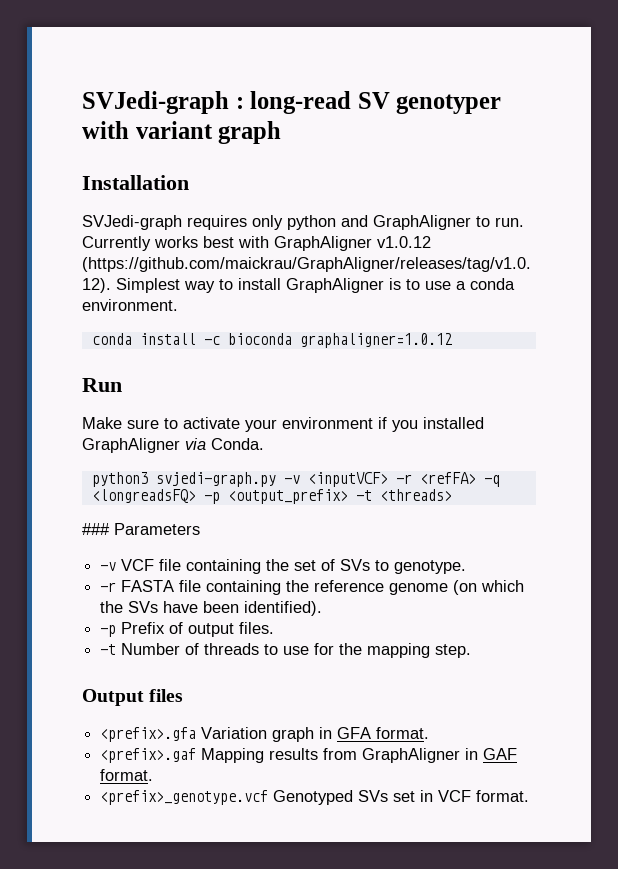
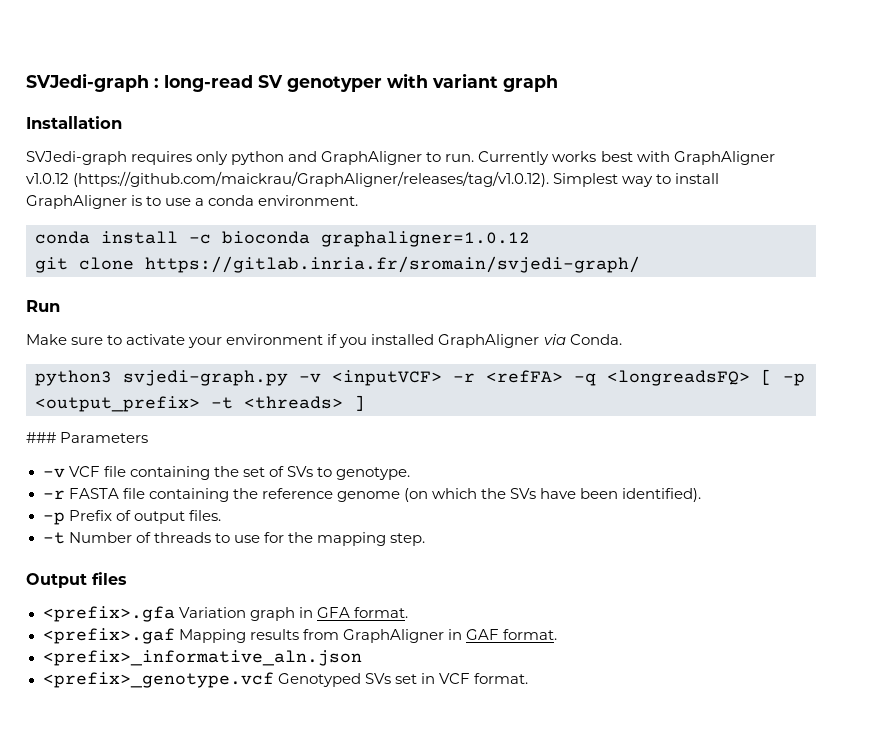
+ git clone https://gitlab.inria.fr/sromain/svjedi-graph/
- python3 svjedi-graph.py -v <inputVCF> -r <refFA> -q <longreadsFQ> -p <output_prefix> -t <threads>
+ python3 svjedi-graph.py -v <inputVCF> -r <refFA> -q <longreadsFQ> [ -p <output_prefix> -t <threads> ]
+ <prefix>_informative_aln.json

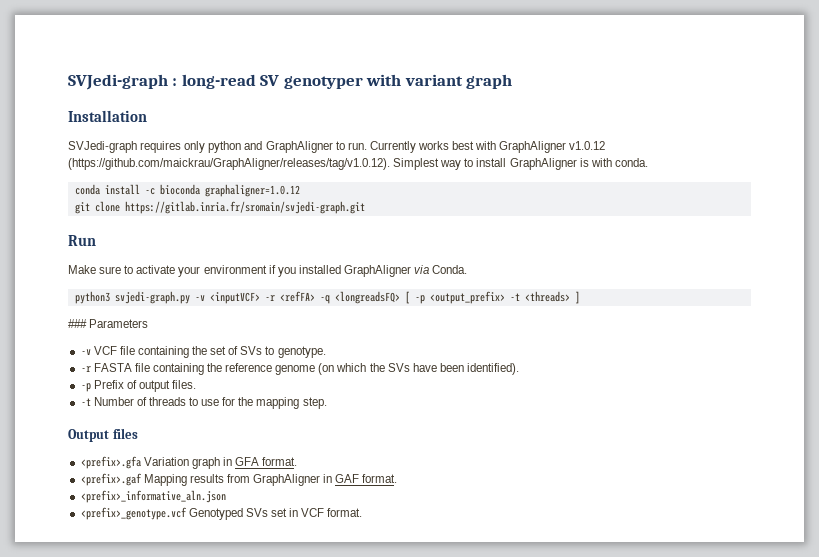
- Currently works best with GraphAligner v1.0.12 (https://github.com/maickrau/GraphAligner/releases/tag/v1.0.12). Simplest way to install GraphAligner is to use a conda environment.
+ Currently works best with GraphAligner v1.0.12 (https://github.com/maickrau/GraphAligner/releases/tag/v1.0.12). Simplest way to install GraphAligner is with conda.
- git clone https://gitlab.inria.fr/sromain/svjedi-graph/
+ git clone https://gitlab.inria.fr/sromain/svjedi-graph.git

